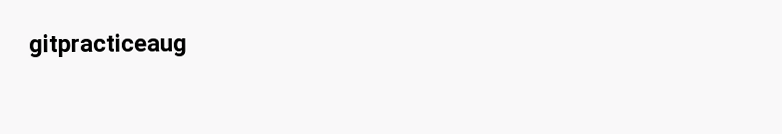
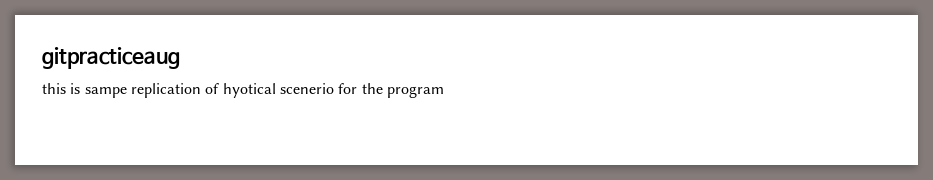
+ this is sampe replication of hyotical scenerio for the program

